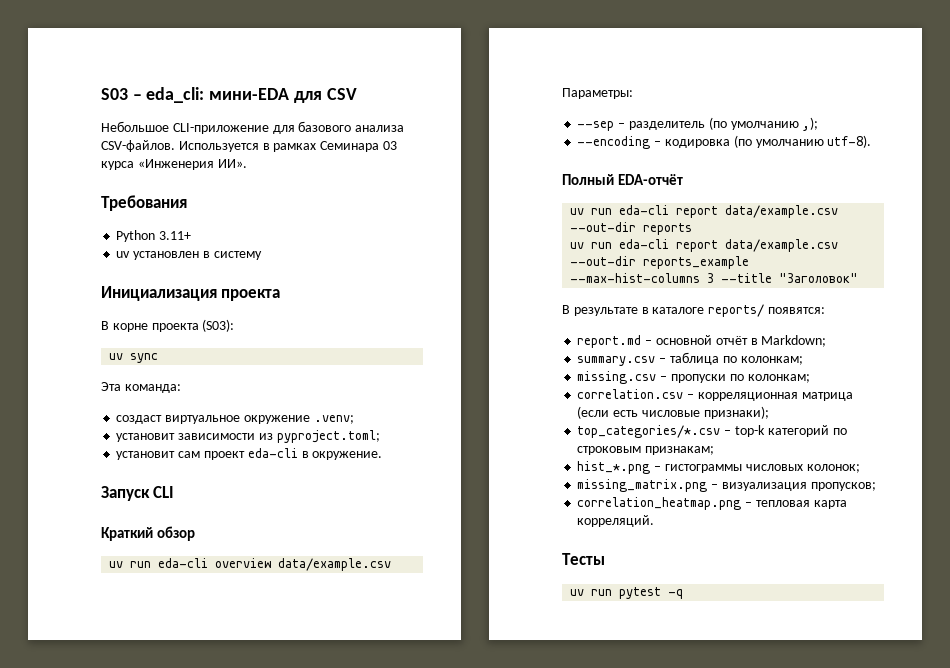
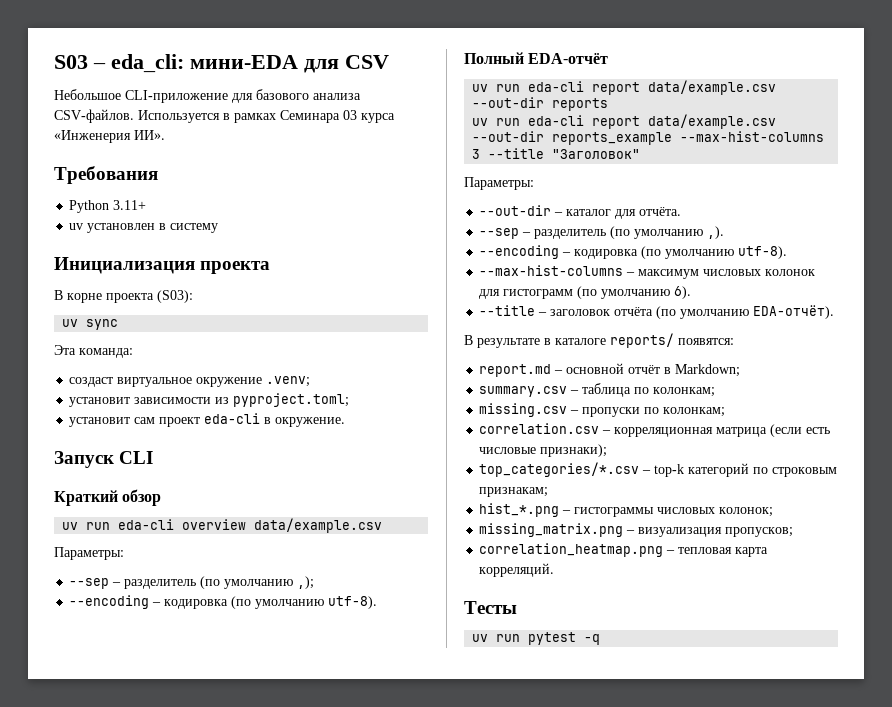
  uv run eda-cli report data/example.csv --out-dir reports_example --max-hist-columns 3 --title "Заголовок"
+ Параметры:
+ --out-dir – каталог для отчёта.
+ --sep – разделитель (по умолчанию ,).
+ --encoding – кодировка (по умолчанию utf-8).
+ --max-hist-columns – максимум числовых колонок для гистограмм (по умолчанию 6).
+ --title – заголовок отчёта (по умолчанию EDA-отчёт).

